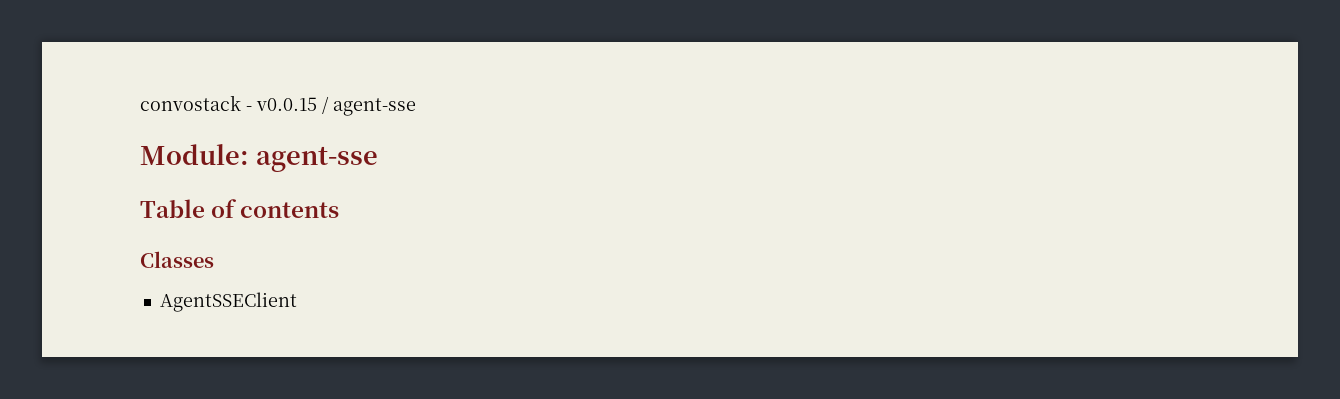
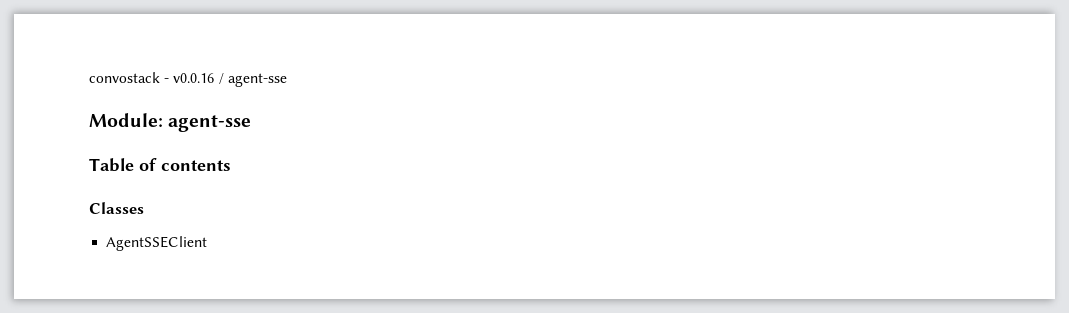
- convostack - v0.0.15 / agent-sse
+ convostack - v0.0.16 / agent-sse

